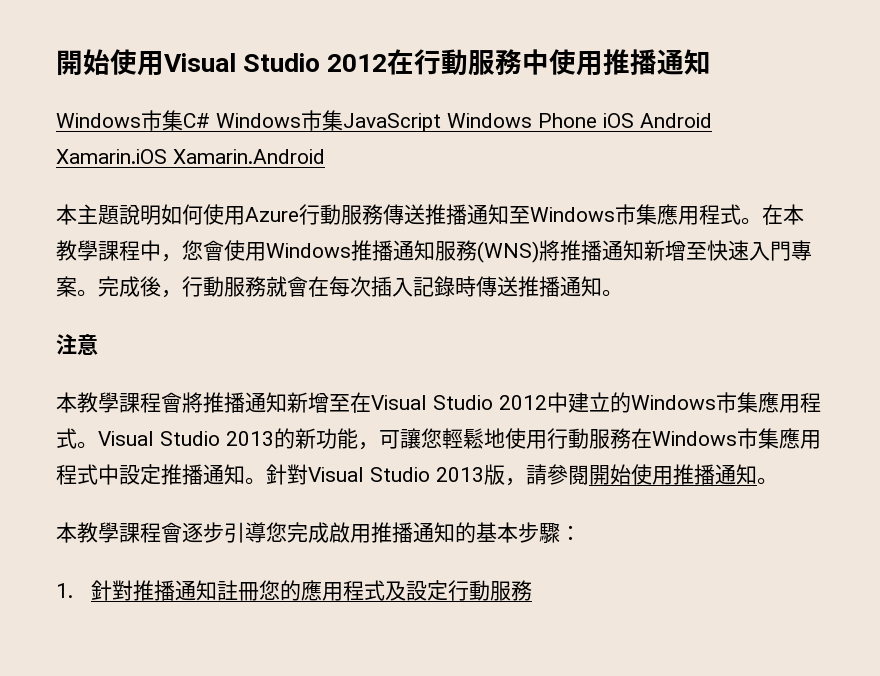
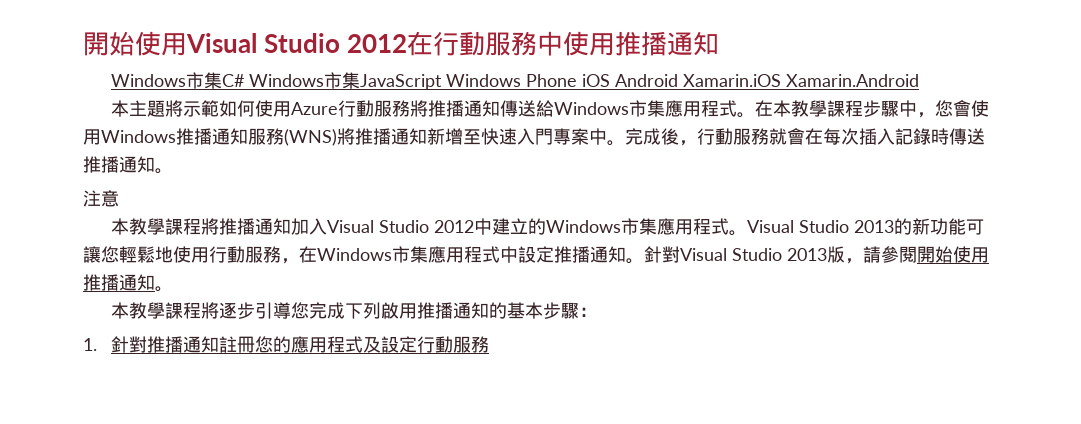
- 本主題說明如何使用Azure行動服務傳送推播通知至Windows市集應用程式。
+ 本主題將示範如何使用Azure行動服務將推播通知傳送給Windows市集應用程式。
- 在本教學課程中，您會使用Windows推播通知服務(WNS)將推播通知新增至快速入門專案。
+ 在本教學課程步驟中，您會使用Windows推播通知服務(WNS)將推播通知新增至快速入門專案中。
- 本教學課程會將推播通知新增至在Visual Studio 2012中建立的Windows市集應用程式。
+ 本教學課程將推播通知加入Visual Studio 2012中建立的Windows市集應用程式。
- Visual Studio 2013的新功能，可讓您輕鬆地使用行動服務在Windows市集應用程式中設定推播通知。
+ Visual Studio 2013的新功能可讓您輕鬆地使用行動服務，在Windows市集應用程式中設定推播通知。
- 本教學課程會逐步引導您完成啟用推播通知的基本步驟：
+ 本教學課程將逐步引導您完成下列啟用推播通知的基本步驟：

